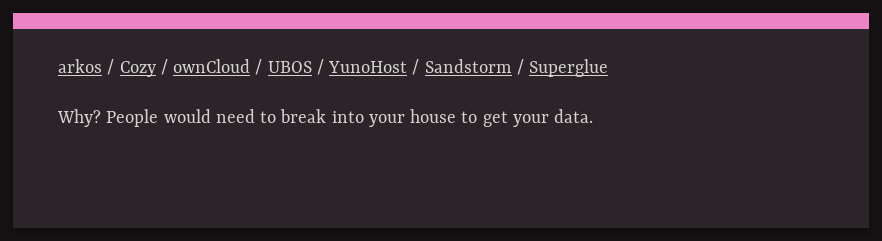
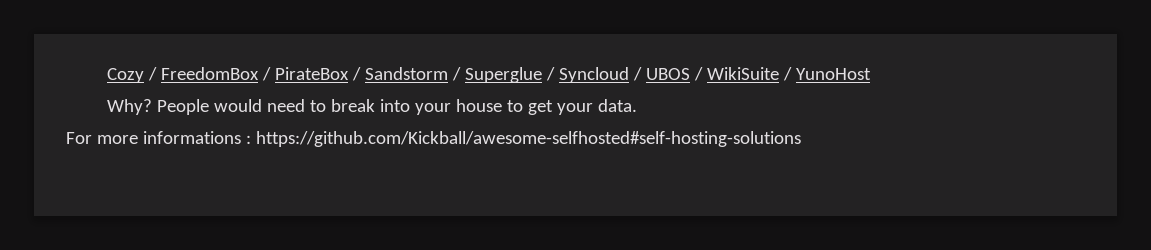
- arkos / Cozy / ownCloud / UBOS / YunoHost / Sandstorm / Superglue
+ Cozy / FreedomBox / PirateBox / Sandstorm / Superglue / Syncloud / UBOS / WikiSuite / YunoHost
+ For more informations : https://github.com/Kickball/awesome-selfhosted#self-hosting-solutions

